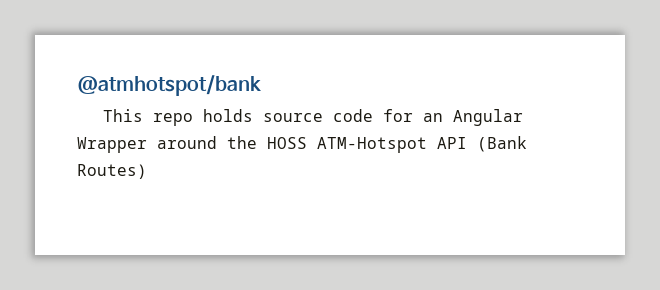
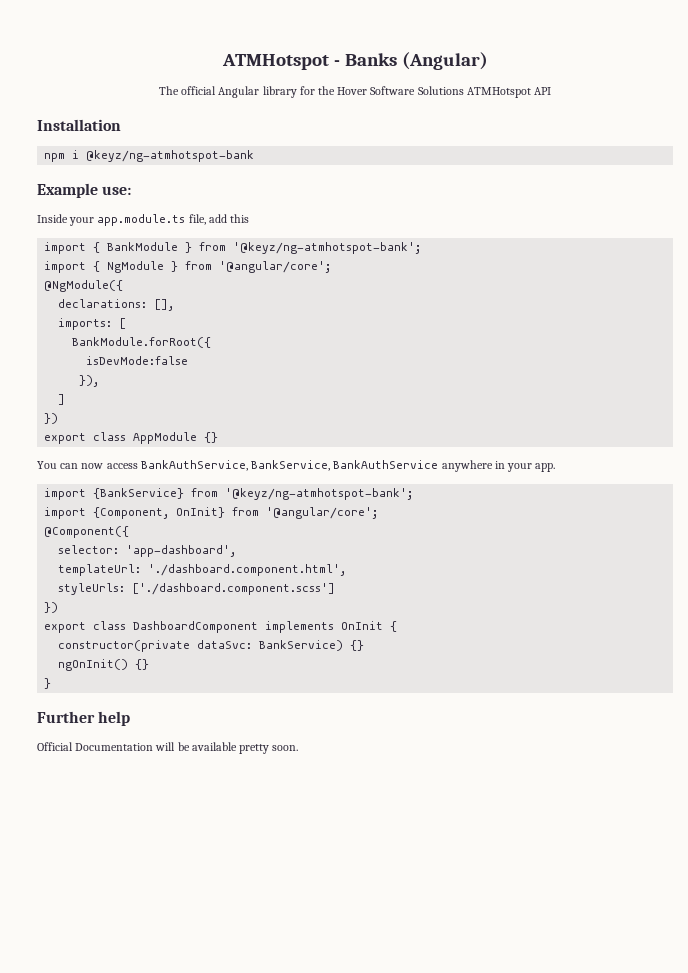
- @atmhotspot/bank
- This repo holds source code for an Angular Wrapper around the HOSS ATM-Hotspot API (Bank Routes)
+ ATMHotspot - Banks (Angular)
+ The official Angular library for the Hover Software Solutions ATMHotspot API
+ Installation
+ npm i @keyz/ng-atmhotspot-bank
+ Example use:
+ Inside your app.module.ts file, add this
+ import { BankModule } from '@keyz/ng-atmhotspot-bank';
+ import { NgModule } from '@angular/core';
+ @NgModule({
+ declarations: [],
+ imports: [
+ BankModule.forRoot({
+ isDevMode:false
+ }),
+ ]
+ })
+ export class AppModule {}
+ You can now access BankAuthService, BankService, BankAuthService anywhere in your app.
+ import {BankService} from '@keyz/ng-atmhotspot-bank';
+ import {Component, OnInit} from '@angular/core';
+ @Component({
+ selector: 'app-dashboard',
+ templateUrl: './dashboard.component.html',
+ styleUrls: ['./dashboard.component.scss']
+ })
+ export class DashboardComponent implements OnInit {
+ constructor(private dataSvc: BankService) {}
+ ngOnInit() {}
+ }
+ Further help
+ Official Documentation will be available pretty soon.

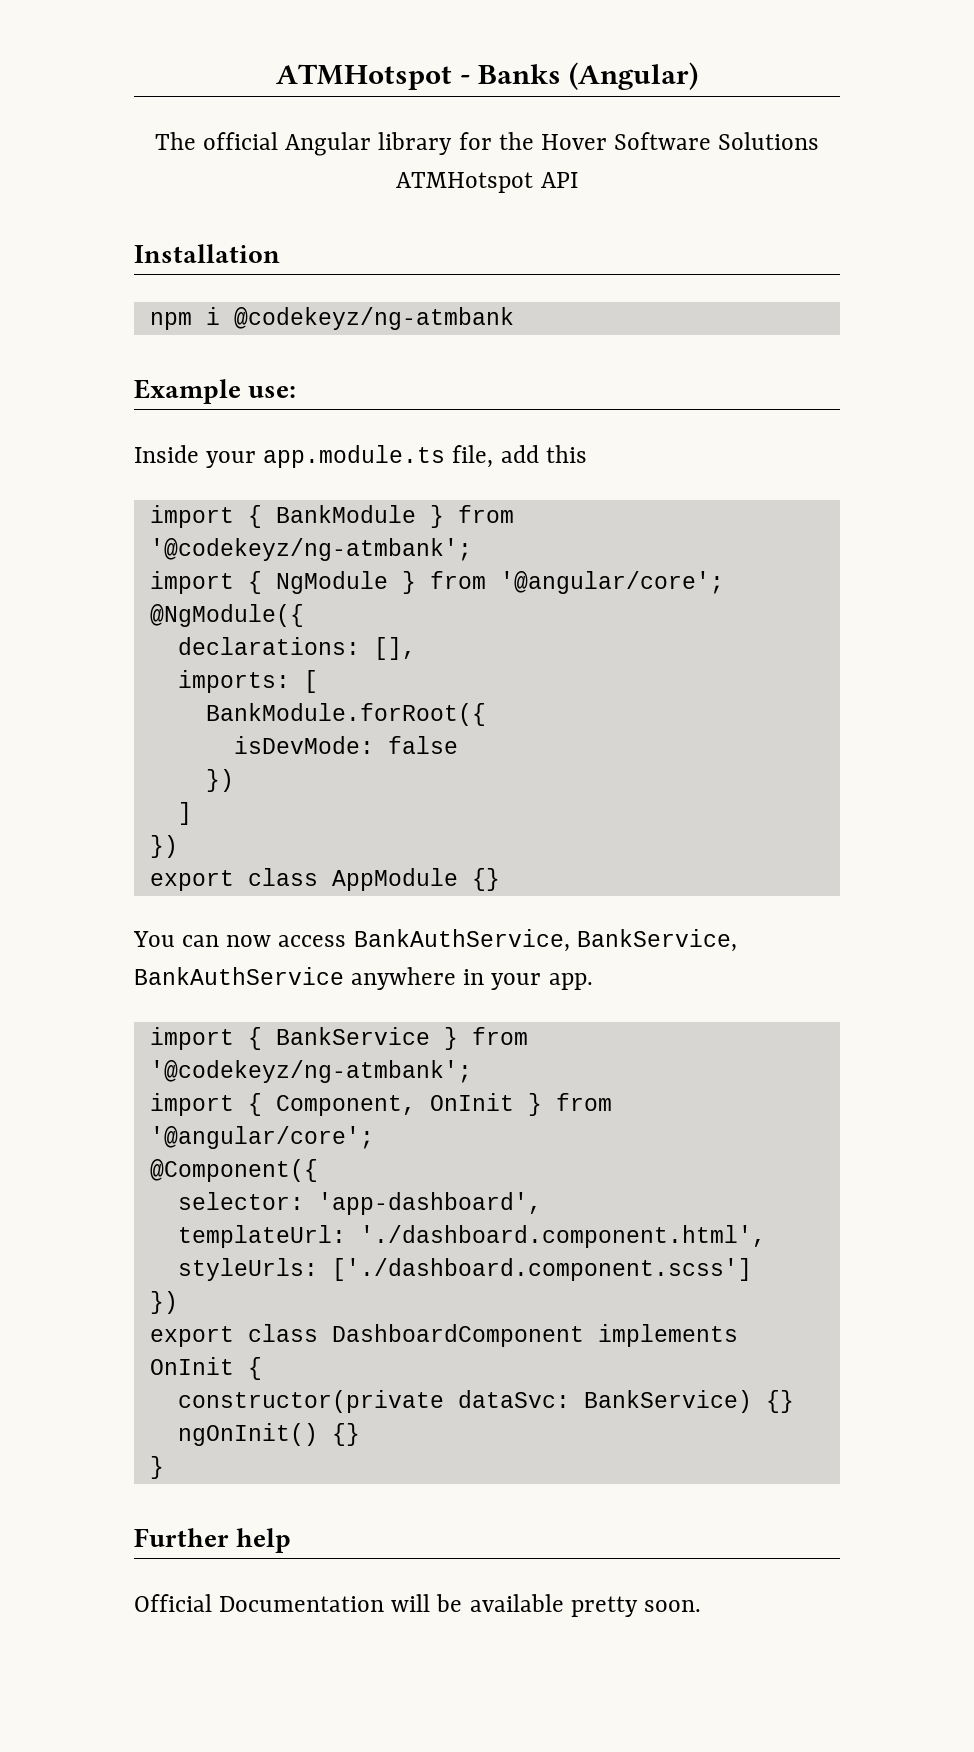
- npm i @keyz/ng-atmhotspot-bank
+ npm i @codekeyz/ng-atmbank
- import { BankModule } from '@keyz/ng-atmhotspot-bank';
+ import { BankModule } from '@codekeyz/ng-atmbank';
- isDevMode:false
- }),
+ isDevMode: false
+ })
- import {BankService} from '@keyz/ng-atmhotspot-bank';
- import {Component, OnInit} from '@angular/core';
+ import { BankService } from '@codekeyz/ng-atmbank';
+ import { Component, OnInit } from '@angular/core';

